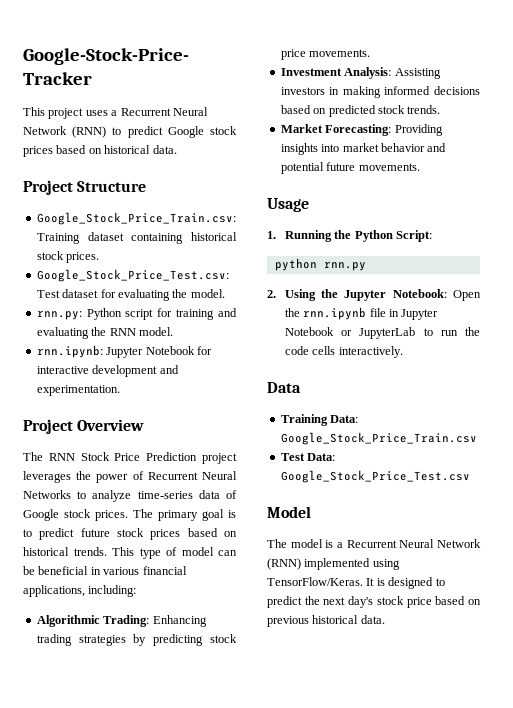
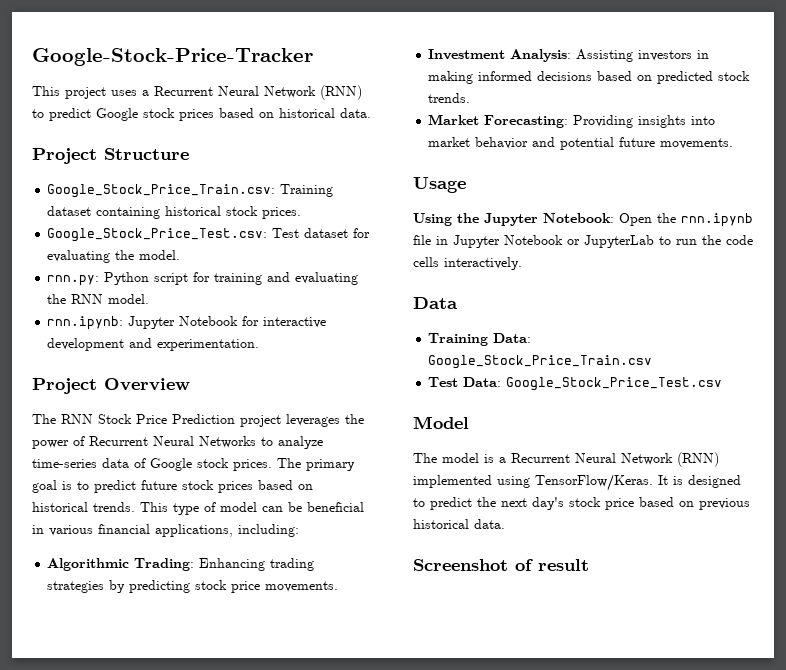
- 1. Running the Python Script:
- python rnn.py
- 2. Using the Jupyter Notebook: Open the rnn.ipynb file in Jupyter Notebook or JupyterLab to run the code cells interactively.
+ Using the Jupyter Notebook: Open the rnn.ipynb file in Jupyter Notebook or JupyterLab to run the code cells interactively.
+ Screenshot of result

